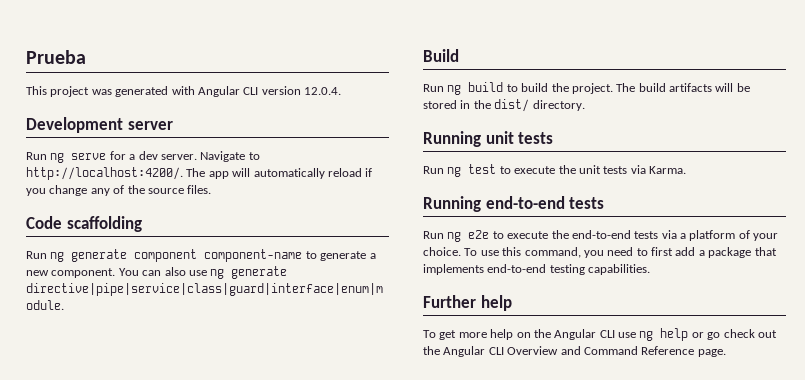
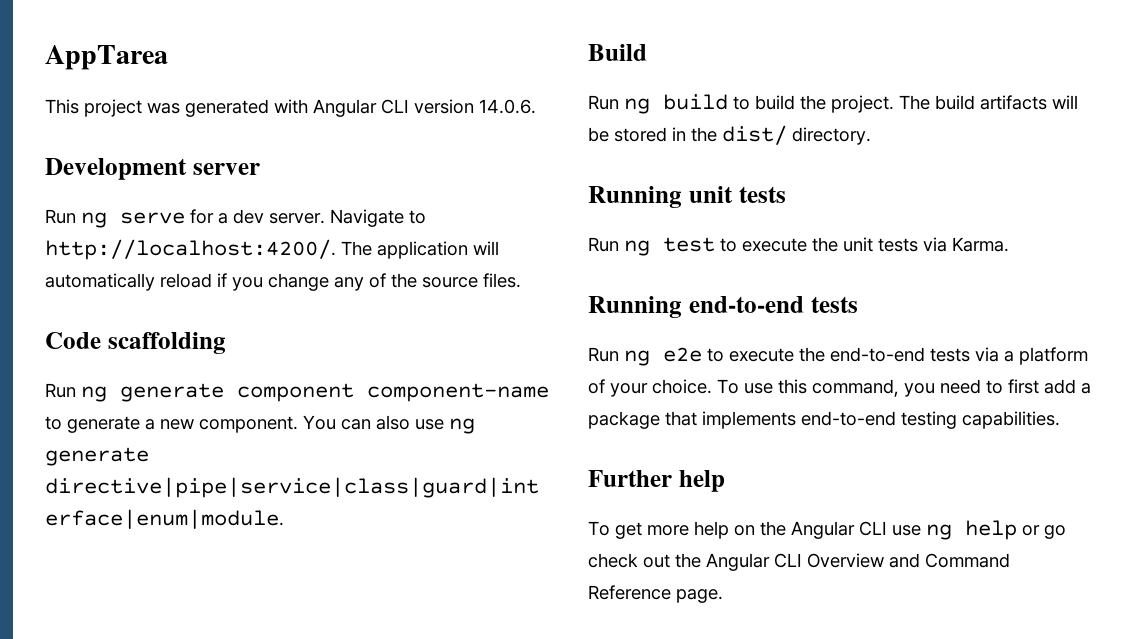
- Prueba
+ AppTarea
- This project was generated with Angular CLI version 12.0.4.
+ This project was generated with Angular CLI version 14.0.6.
- The app will automatically reload if you change any of the source files.
+ The application will automatically reload if you change any of the source files.

